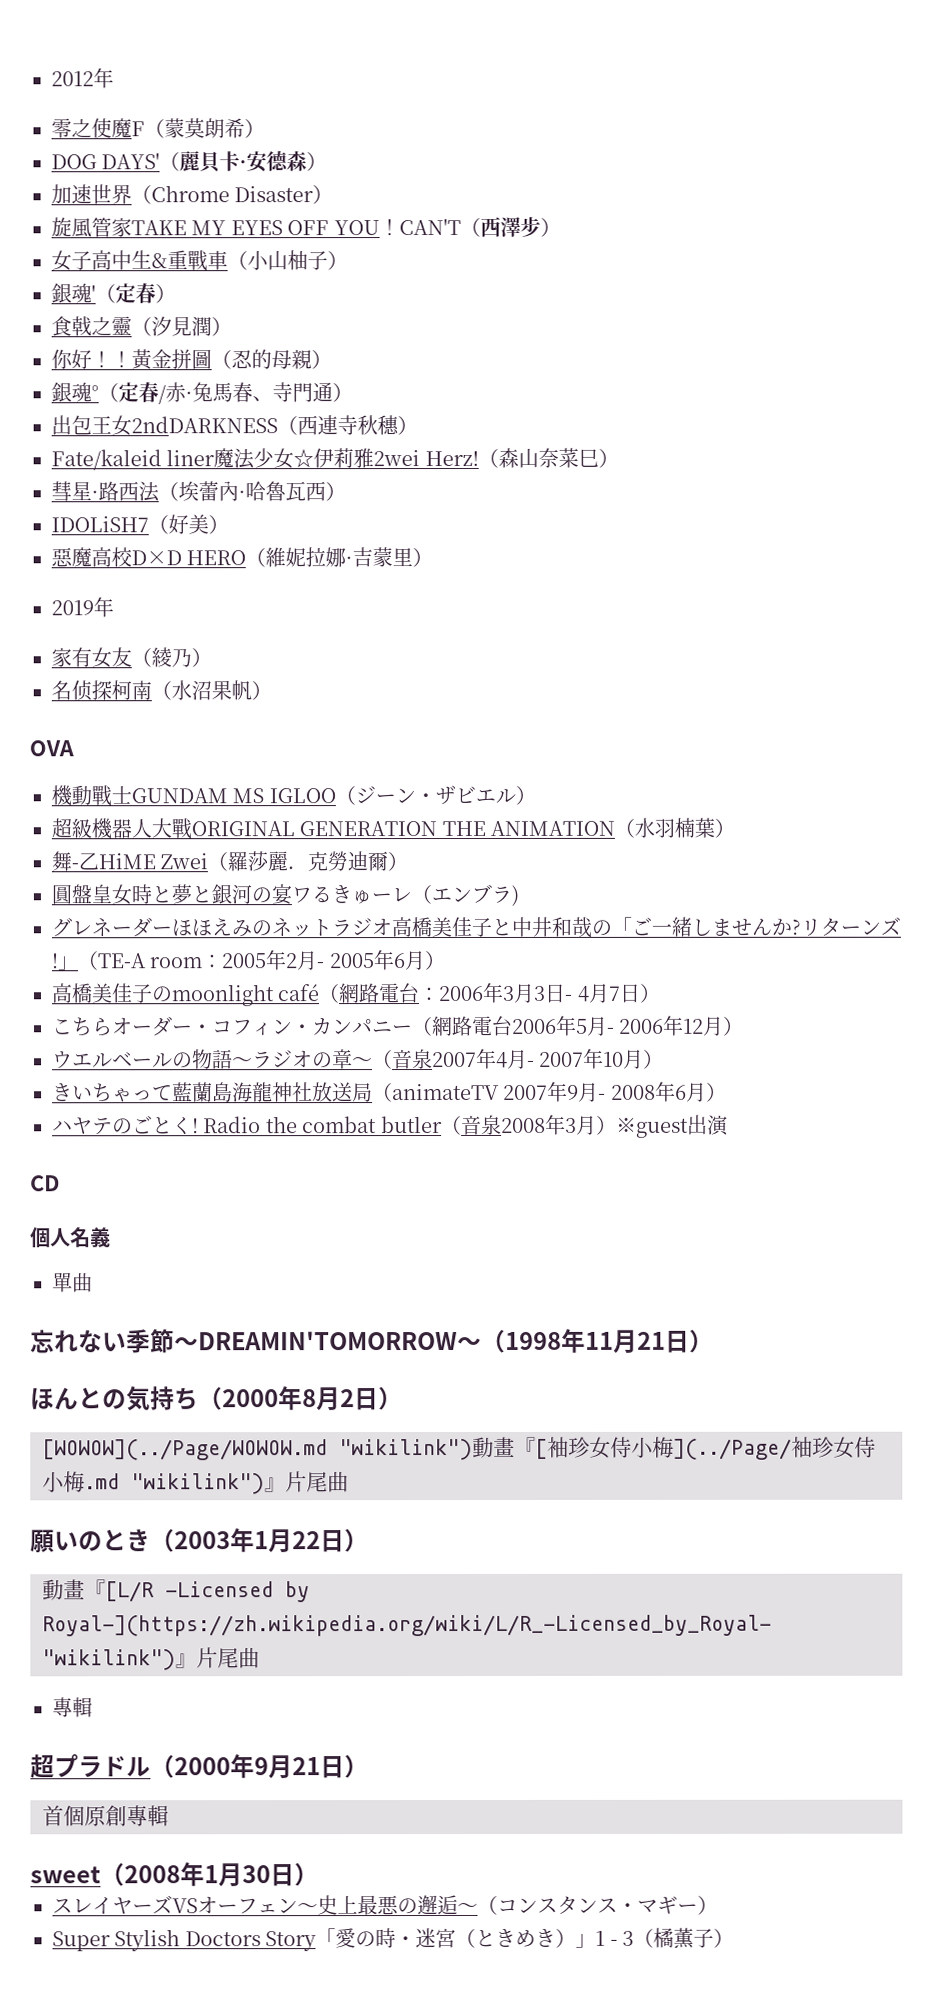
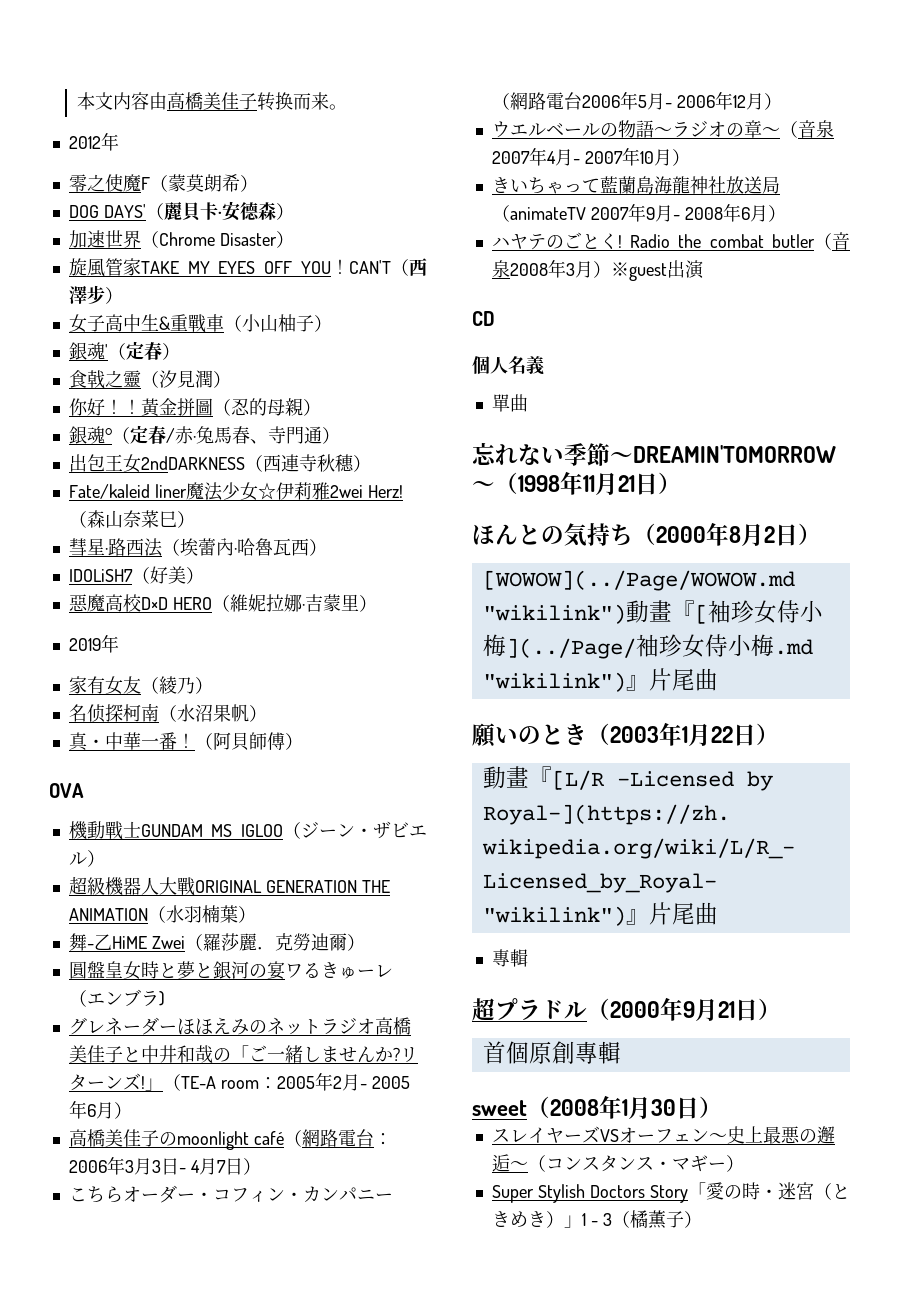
+ 本文内容由高橋美佳子转换而来。
+ 真・中華一番！（阿貝師傅）

